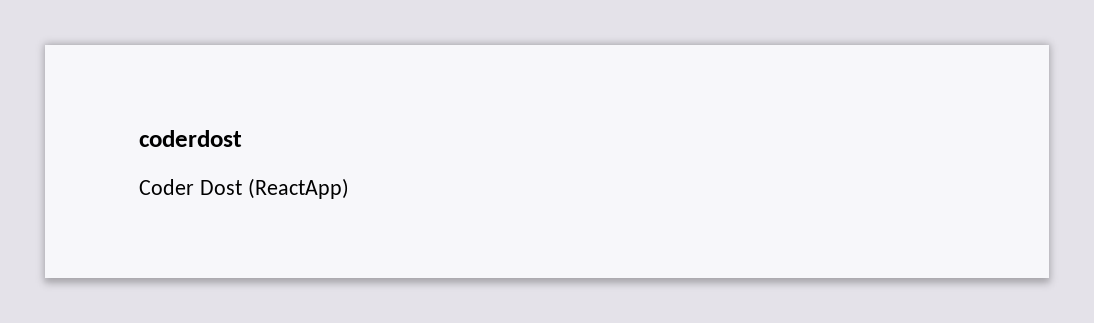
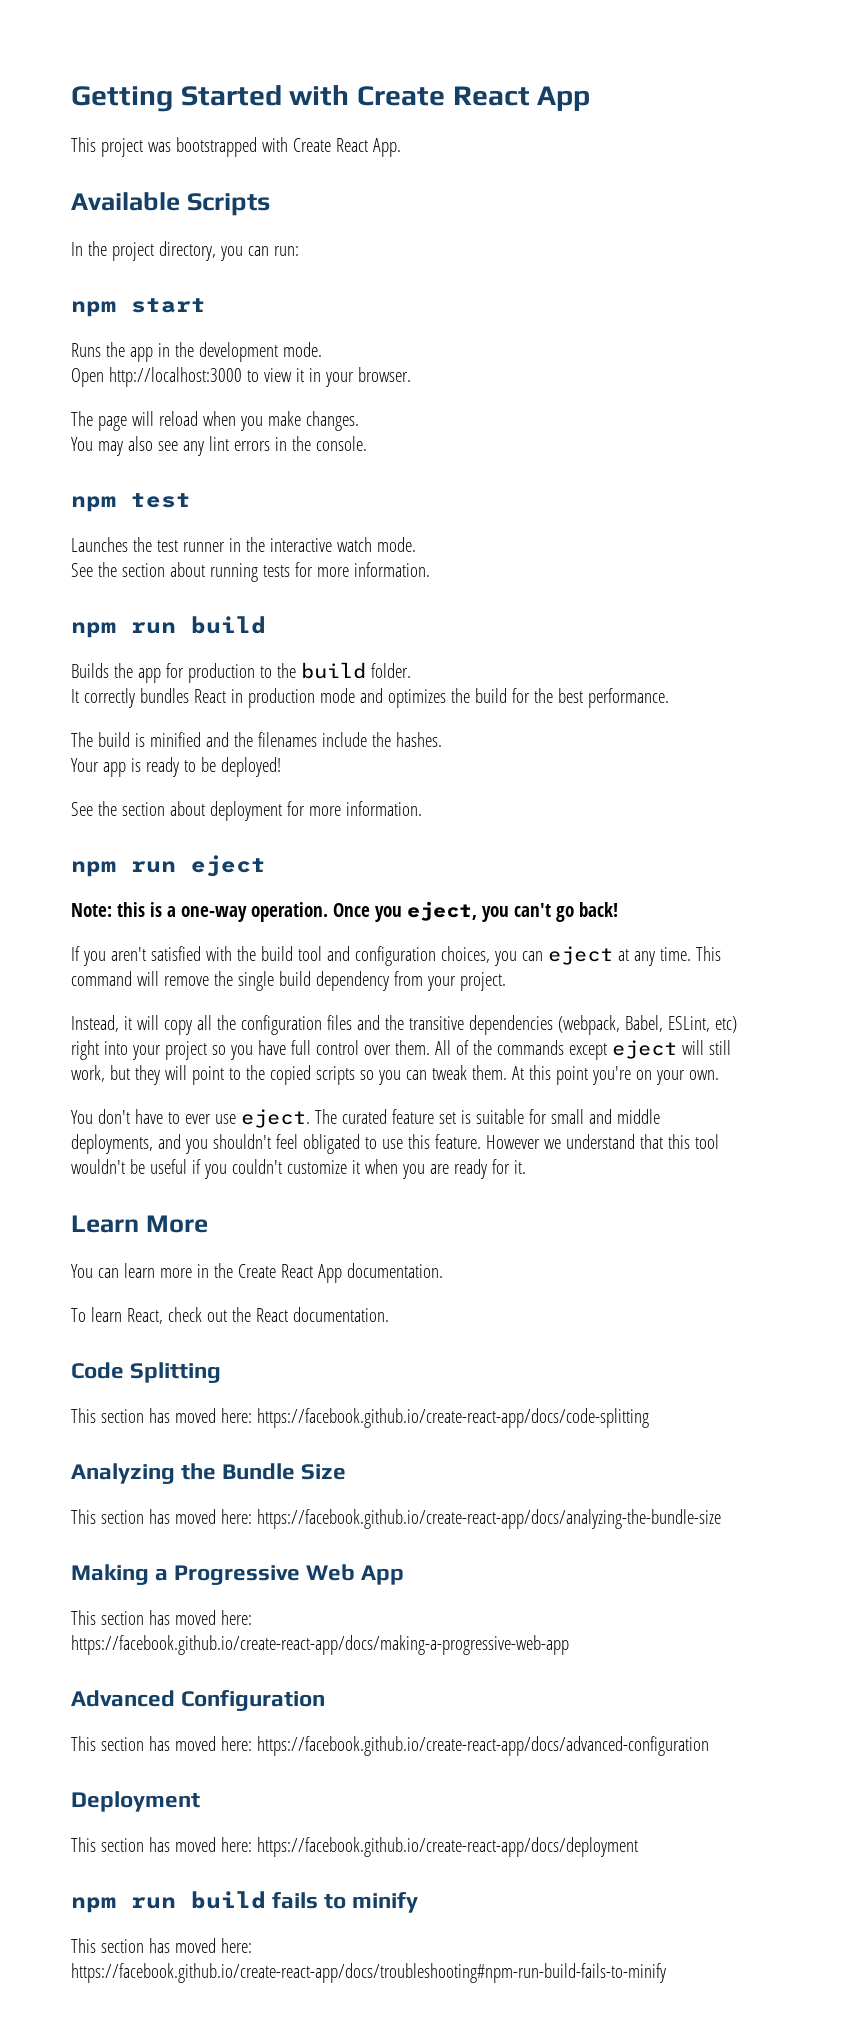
- coderdost
- Coder Dost (ReactApp)
+ Getting Started with Create React App
+ This project was bootstrapped with Create React App.
+ Available Scripts
+ In the project directory, you can run:
+ npm start
+ Runs the app in the development mode.
+ Open http://localhost:3000 to view it in your browser.
+ The page will reload when you make changes.
+ You may also see any lint errors in the console.
+ npm test
+ Launches the test runner in the interactive watch mode.
+ See the section about running tests for more information.
+ npm run build
+ Builds the app for production to the build folder.
+ It correctly bundles React in production mode and optimizes the build for the best performance.
+ The build is minified and the filenames include the hashes.
+ Your app is ready to be deployed!
+ See the section about deployment for more information.
+ npm run eject
+ Note: this is a one-way operation. Once you eject, you can't go back!
+ If you aren't satisfied with the build tool and configuration choices, you can eject at any time. This command will remove the single build dependency from your project.
+ Instead, it will copy all the configuration files and the transitive dependencies (webpack, Babel, ESLint, etc) right into your project so you have full control over them. All of the commands except eject will still work, but they will point to the copied scripts so you can tweak them. At this point you're on your own.
+ You don't have to ever use eject. The curated feature set is suitable for small and middle deployments, and you shouldn't feel obligated to use this feature. However we understand that this tool wouldn't be useful if you couldn't customize it when you are ready for it.
+ Learn More
+ You can learn more in the Create React App documentation.
+ To learn React, check out the React documentation.
+ Code Splitting
+ This section has moved here: https://facebook.github.io/create-react-app/docs/code-splitting
+ Analyzing the Bundle Size
+ This section has moved here: https://facebook.github.io/create-react-app/docs/analyzing-the-bundle-size
+ Making a Progressive Web App
+ This section has moved here: https://facebook.github.io/create-react-app/docs/making-a-progressive-web-app
+ Advanced Configuration
+ This section has moved here: https://facebook.github.io/create-react-app/docs/advanced-configuration
+ Deployment
+ This section has moved here: https://facebook.github.io/create-react-app/docs/deployment
+ npm run build fails to minify
+ This section has moved here: https://facebook.github.io/create-react-app/docs/troubleshooting#npm-run-build-fails-to-minify

